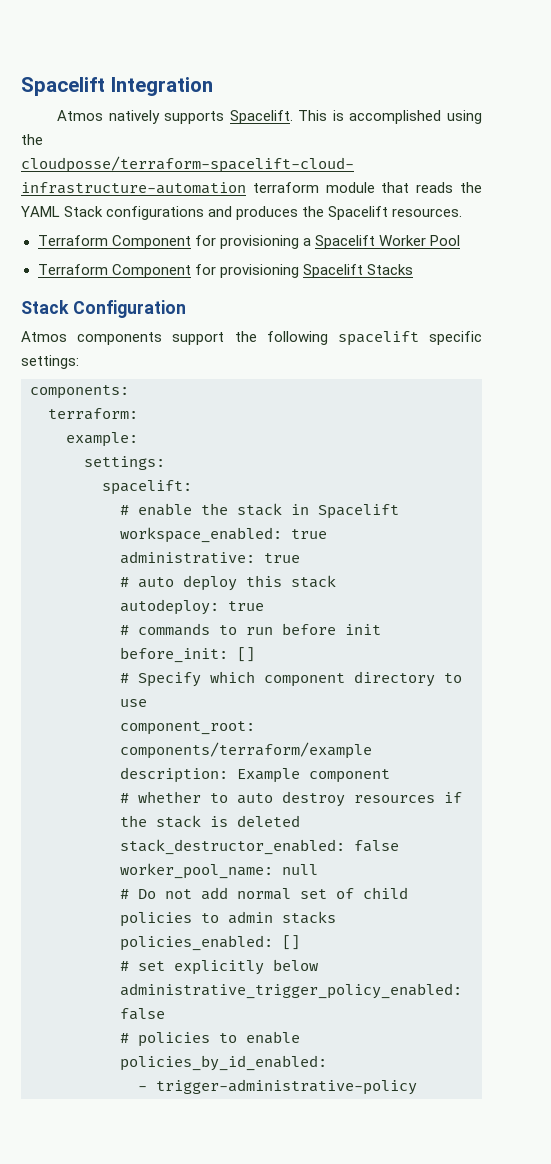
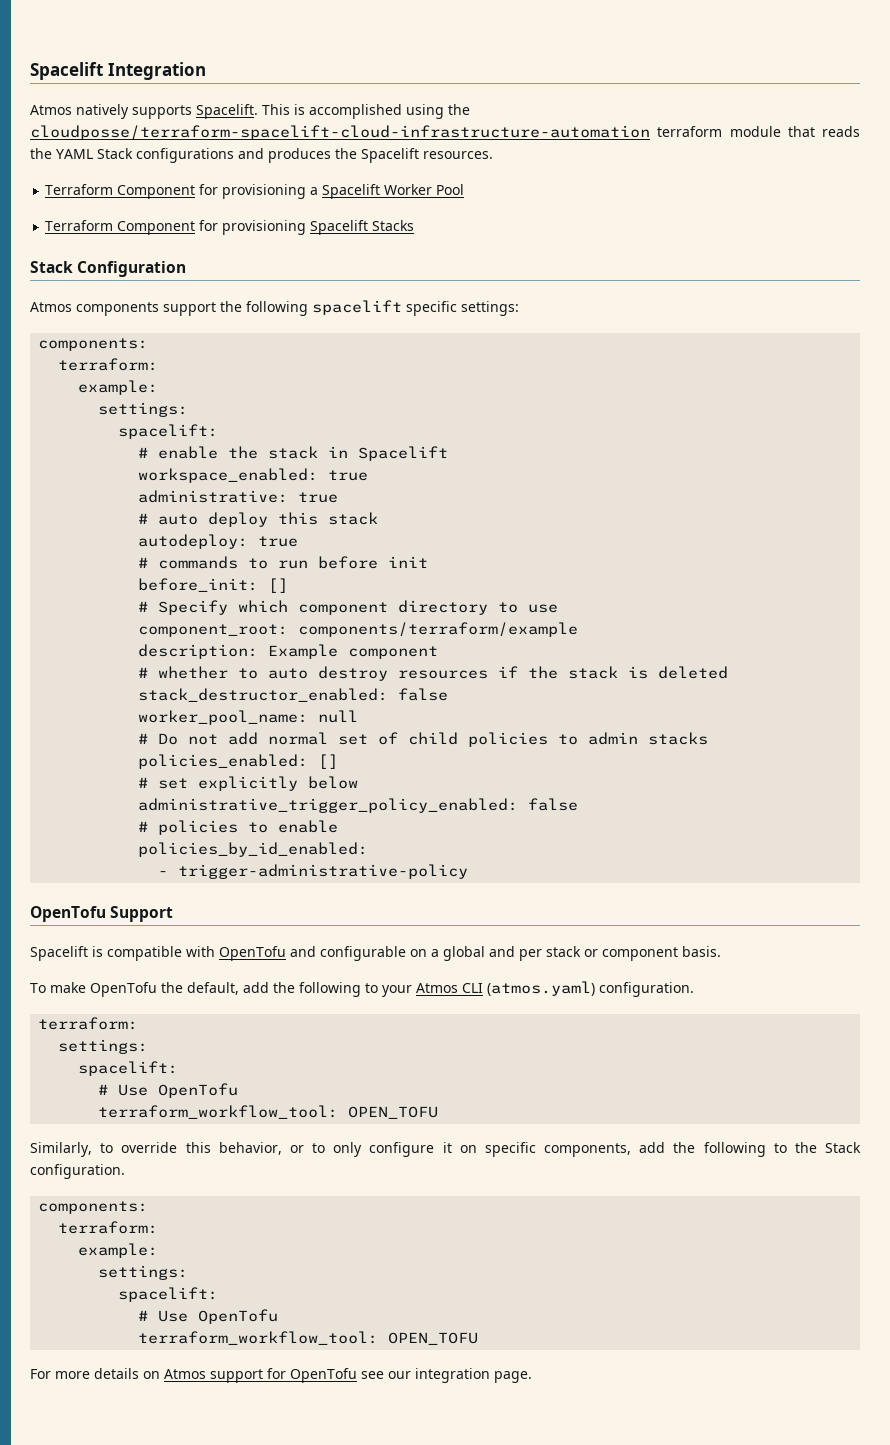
+ OpenTofu Support
+ Spacelift is compatible with OpenTofu and configurable on a global and per stack or component basis.
+ To make OpenTofu the default, add the following to your Atmos CLI (atmos.yaml) configuration.
+ terraform:
+ settings:
+ spacelift:
+ # Use OpenTofu
+ terraform_workflow_tool: OPEN_TOFU
+ Similarly, to override this behavior, or to only configure it on specific components, add the following to the Stack configuration.
+ components:
+ terraform:
+ example:
+ settings:
+ spacelift:
+ # Use OpenTofu
+ terraform_workflow_tool: OPEN_TOFU
+ For more details on Atmos support for OpenTofu see our integration page.

